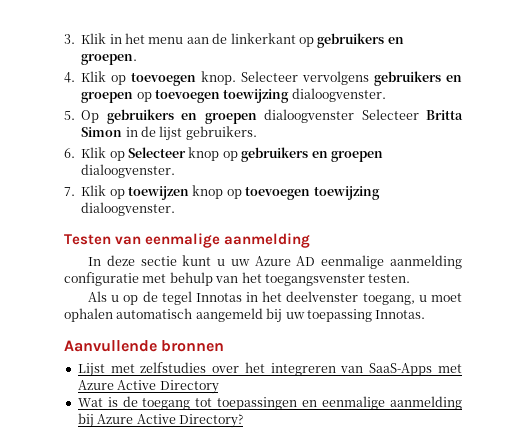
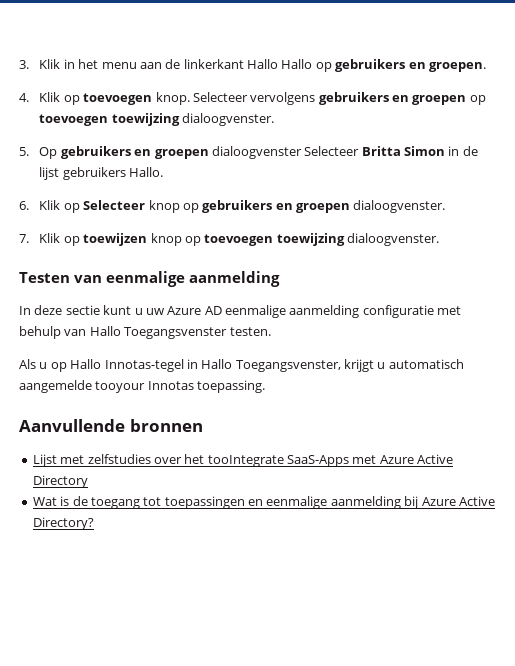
- 3. Klik in het menu aan de linkerkant op gebruikers en groepen.
+ 3. Klik in het menu aan de linkerkant Hallo Hallo op gebruikers en groepen.
- 5. Op gebruikers en groepen dialoogvenster Selecteer Britta Simon in de lijst gebruikers.
+ 5. Op gebruikers en groepen dialoogvenster Selecteer Britta Simon in de lijst gebruikers Hallo.
- In deze sectie kunt u uw Azure AD eenmalige aanmelding configuratie met behulp van het toegangsvenster testen.
+ In deze sectie kunt u uw Azure AD eenmalige aanmelding configuratie met behulp van Hallo Toegangsvenster testen.
- Als u op de tegel Innotas in het deelvenster toegang, u moet ophalen automatisch aangemeld bij uw toepassing Innotas.
+ Als u op Hallo Innotas-tegel in Hallo Toegangsvenster, krijgt u automatisch aangemelde tooyour Innotas toepassing.
- Lijst met zelfstudies over het integreren van SaaS-Apps met Azure Active Directory
+ Lijst met zelfstudies over het tooIntegrate SaaS-Apps met Azure Active Directory

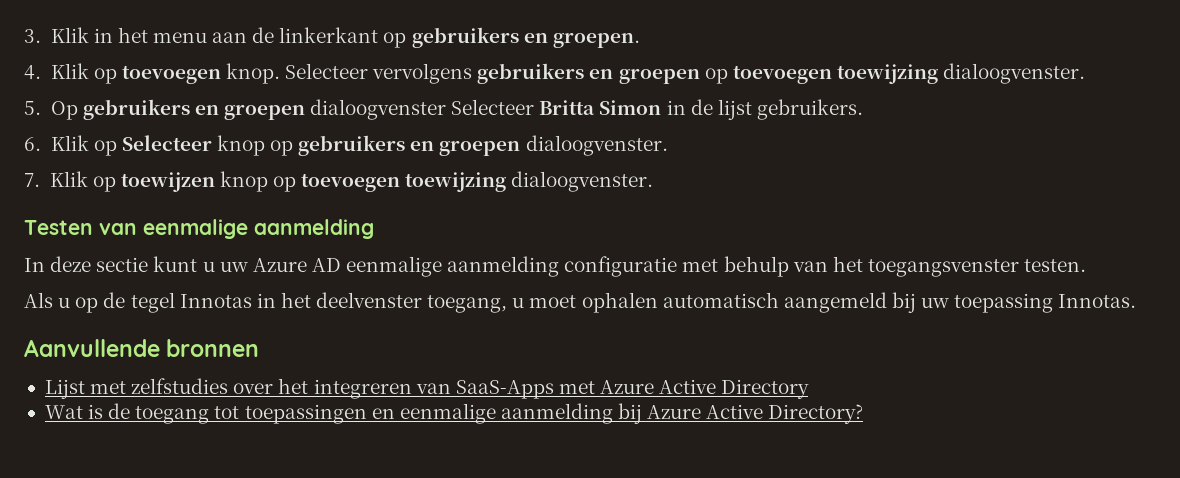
- 3. Klik in het menu aan de linkerkant Hallo Hallo op gebruikers en groepen.
+ 3. Klik in het menu aan de linkerkant op gebruikers en groepen.
- 5. Op gebruikers en groepen dialoogvenster Selecteer Britta Simon in de lijst gebruikers Hallo.
+ 5. Op gebruikers en groepen dialoogvenster Selecteer Britta Simon in de lijst gebruikers.
- In deze sectie kunt u uw Azure AD eenmalige aanmelding configuratie met behulp van Hallo Toegangsvenster testen.
+ In deze sectie kunt u uw Azure AD eenmalige aanmelding configuratie met behulp van het toegangsvenster testen.
- Als u op Hallo Innotas-tegel in Hallo Toegangsvenster, krijgt u automatisch aangemelde tooyour Innotas toepassing.
+ Als u op de tegel Innotas in het deelvenster toegang, u moet ophalen automatisch aangemeld bij uw toepassing Innotas.
- Lijst met zelfstudies over het tooIntegrate SaaS-Apps met Azure Active Directory
+ Lijst met zelfstudies over het integreren van SaaS-Apps met Azure Active Directory

